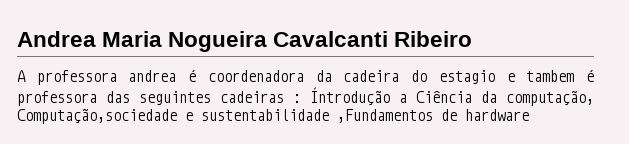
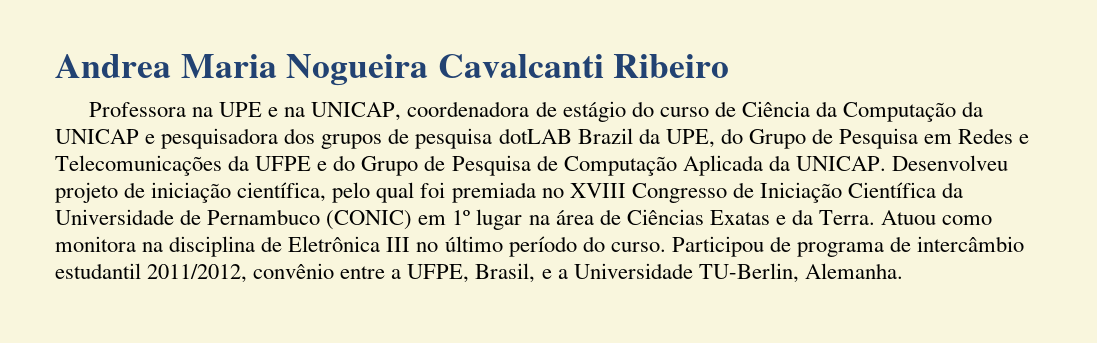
- A professora andrea é coordenadora da cadeira do estagio e tambem é professora das seguintes cadeiras : Íntrodução a Ciência da computação, Computação,sociedade e sustentabilidade ,Fundamentos de hardware
+ Professora na UPE e na UNICAP, coordenadora de estágio do curso de Ciência da Computação da UNICAP e pesquisadora dos grupos de pesquisa dotLAB Brazil da UPE, do Grupo de Pesquisa em Redes e Telecomunicações da UFPE e do Grupo de Pesquisa de Computação Aplicada da UNICAP. Desenvolveu projeto de iniciação científica, pelo qual foi premiada no XVIII Congresso de Iniciação Científica da Universidade de Pernambuco (CONIC) em 1º lugar na área de Ciências Exatas e da Terra. Atuou como monitora na disciplina de Eletrônica III no último período do curso. Participou de programa de intercâmbio estudantil 2011/2012, convênio entre a UFPE, Brasil, e a Universidade TU-Berlin, Alemanha.

